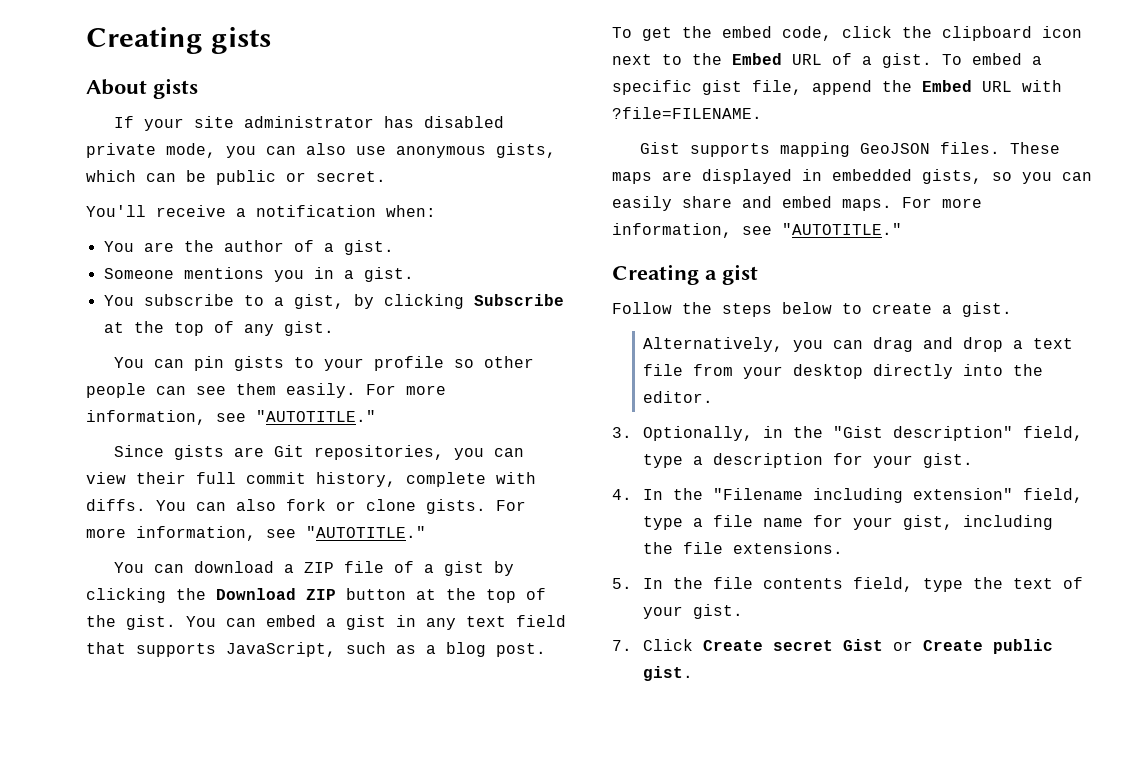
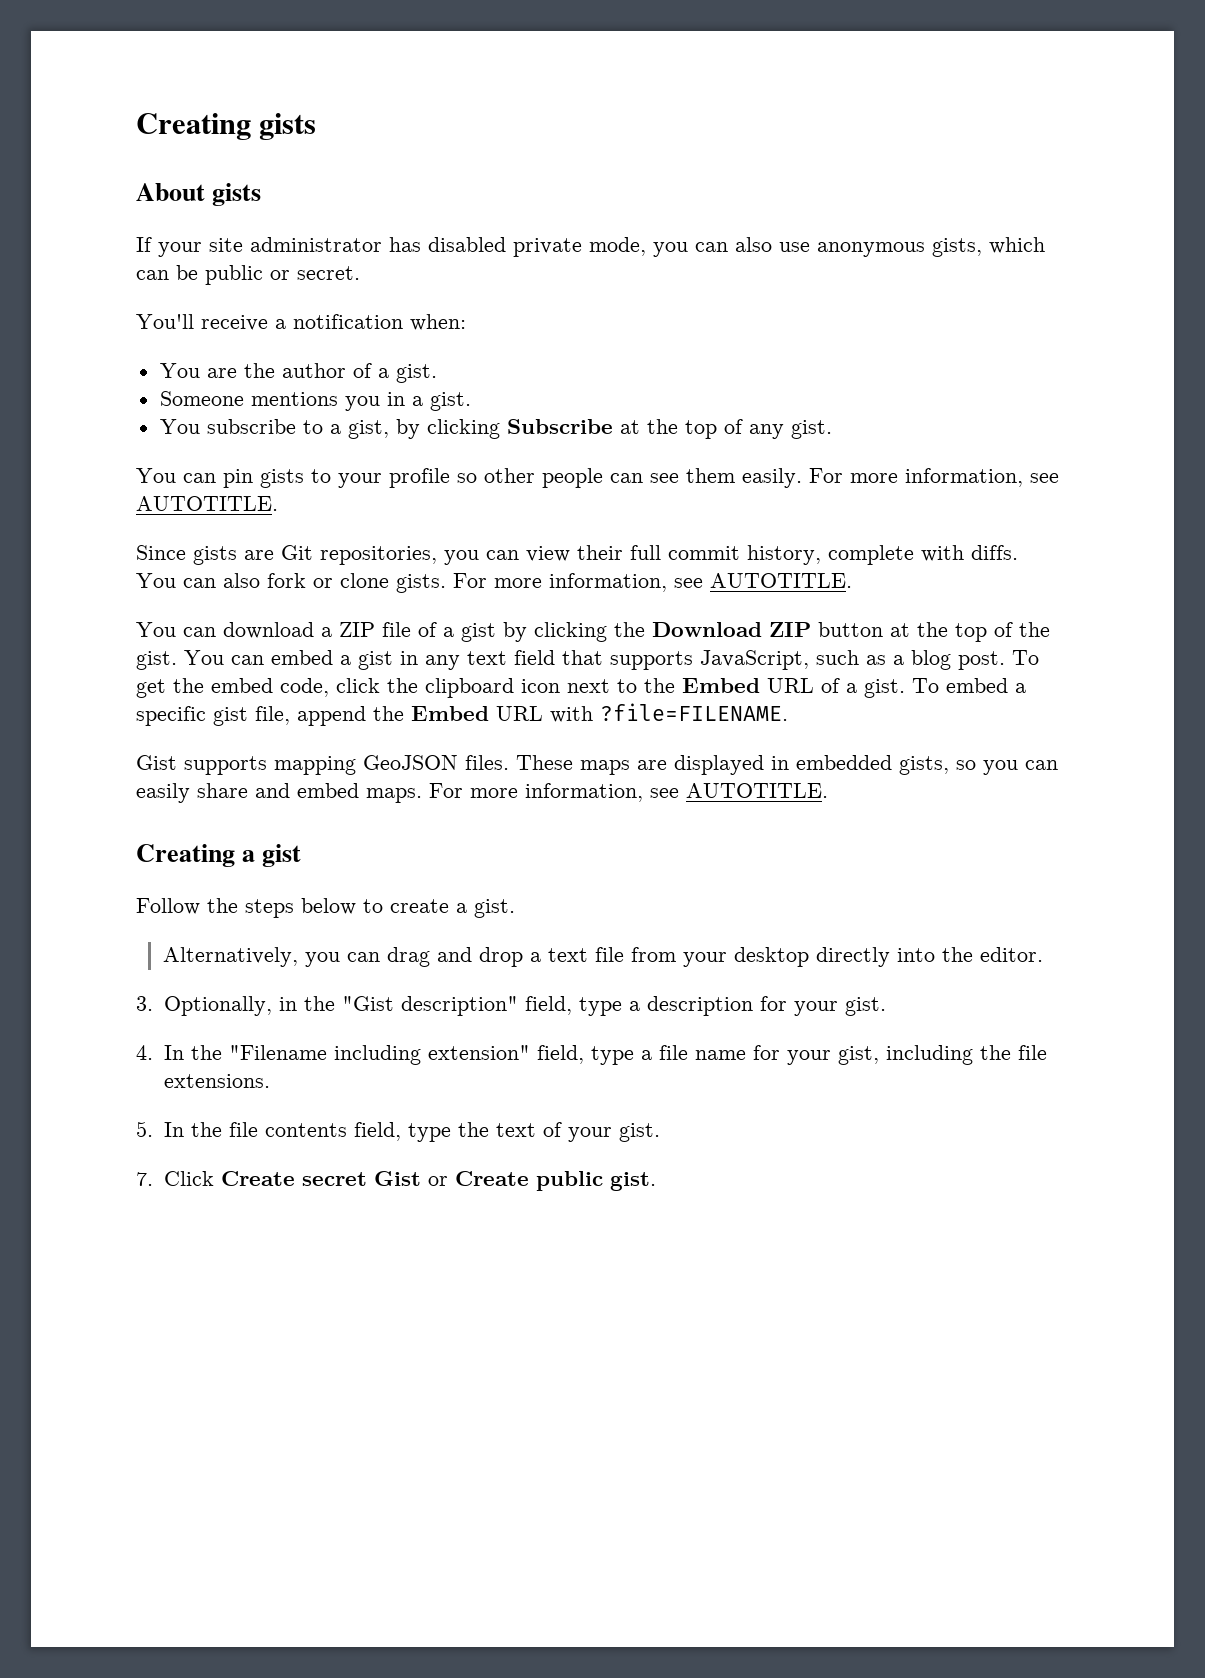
- You can pin gists to your profile so other people can see them easily. For more information, see "AUTOTITLE."
+ You can pin gists to your profile so other people can see them easily. For more information, see AUTOTITLE.
- You can also fork or clone gists. For more information, see "AUTOTITLE."
+ You can also fork or clone gists. For more information, see AUTOTITLE.
- These maps are displayed in embedded gists, so you can easily share and embed maps. For more information, see "AUTOTITLE."
+ These maps are displayed in embedded gists, so you can easily share and embed maps. For more information, see AUTOTITLE.

